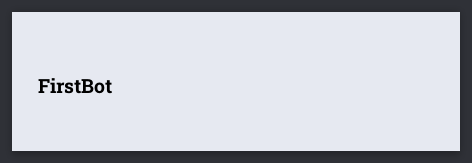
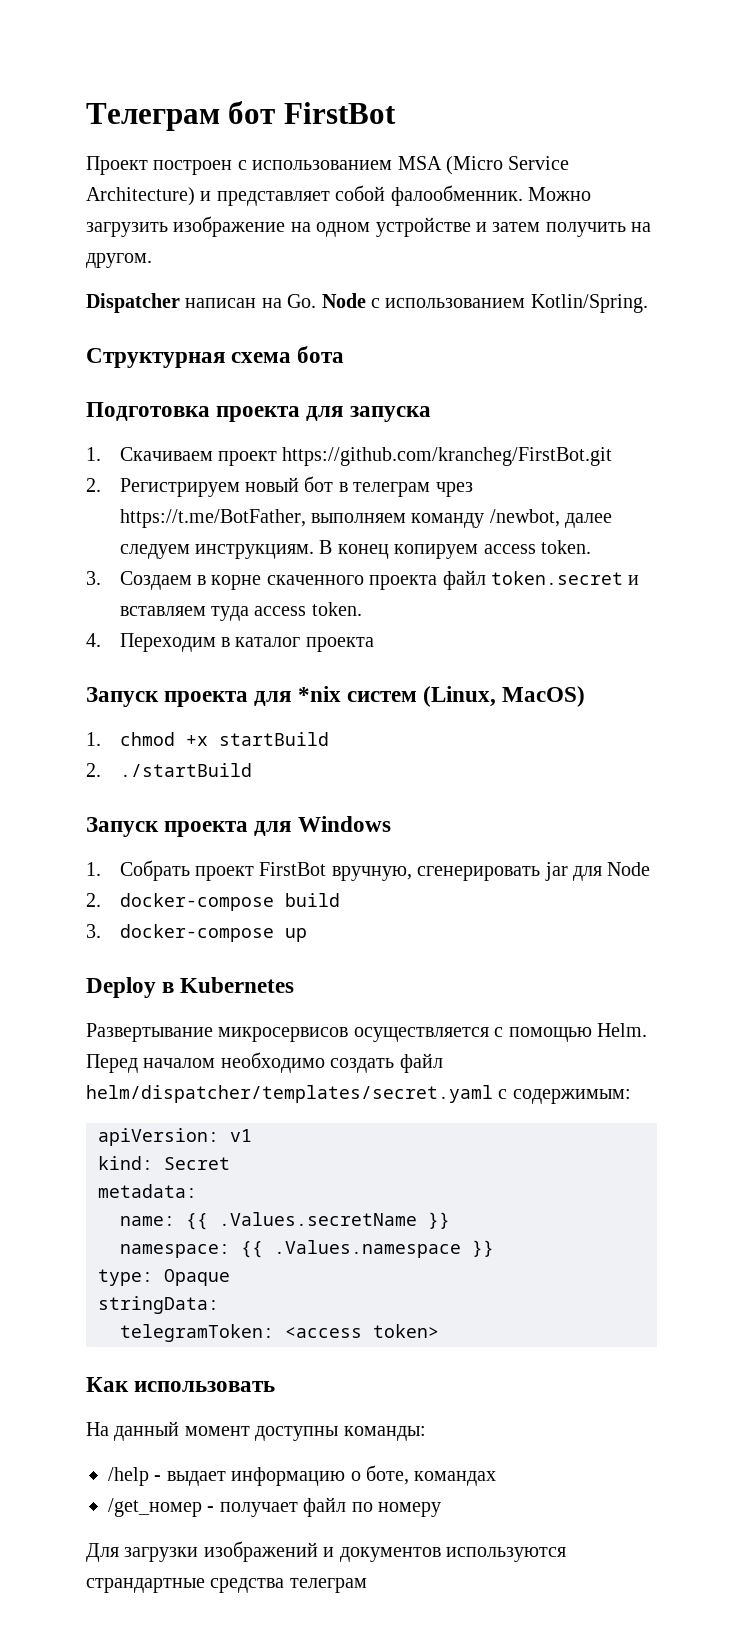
- FirstBot
+ Телеграм бот FirstBot
+ Проект построен с использованием MSA (Micro Service Architecture) и представляет собой фалообменник. Можно загрузить изображение на одном устройстве и затем получить на другом.
+ Dispatcher написан на Go. Node с использованием Kotlin/Spring.
+ Структурная схема бота
+ Подготовка проекта для запуска
+ 1. Скачиваем проект https://github.com/krancheg/FirstBot.git
+ 2. Регистрируем новый бот в телеграм чрез https://t.me/BotFather, выполняем команду /newbot, далее следуем инструкциям. В конец копируем access token.
+ 3. Создаем в корне скаченного проекта файл token.secret и вставляем туда access token.
+ 4. Переходим в каталог проекта
+ Запуск проекта для *nix систем (Linux, MacOS)
+ 1. chmod +x startBuild
+ 2. ./startBuild
+ Запуск проекта для Windows
+ 1. Собрать проект FirstBot вручную, сгенерировать jar для Node
+ 2. docker-compose build
+ 3. docker-compose up
+ Deploy в Kubernetes
+ Развертывание микросервисов осуществляется с помощью Helm. Перед началом необходимо создать файл helm/dispatcher/templates/secret.yaml с содержимым:
+ apiVersion: v1
+ kind: Secret
+ metadata:
+ name: {{ .Values.secretName }}
+ namespace: {{ .Values.namespace }}
+ type: Opaque
+ stringData:
+ telegramToken: <access token>
+ Как использовать
+ На данный момент доступны команды:
+ /help - выдает информацию о боте, командах
+ /get_номер - получает файл по номеру
+ Для загрузки изображений и документов используются страндартные средства телеграм

